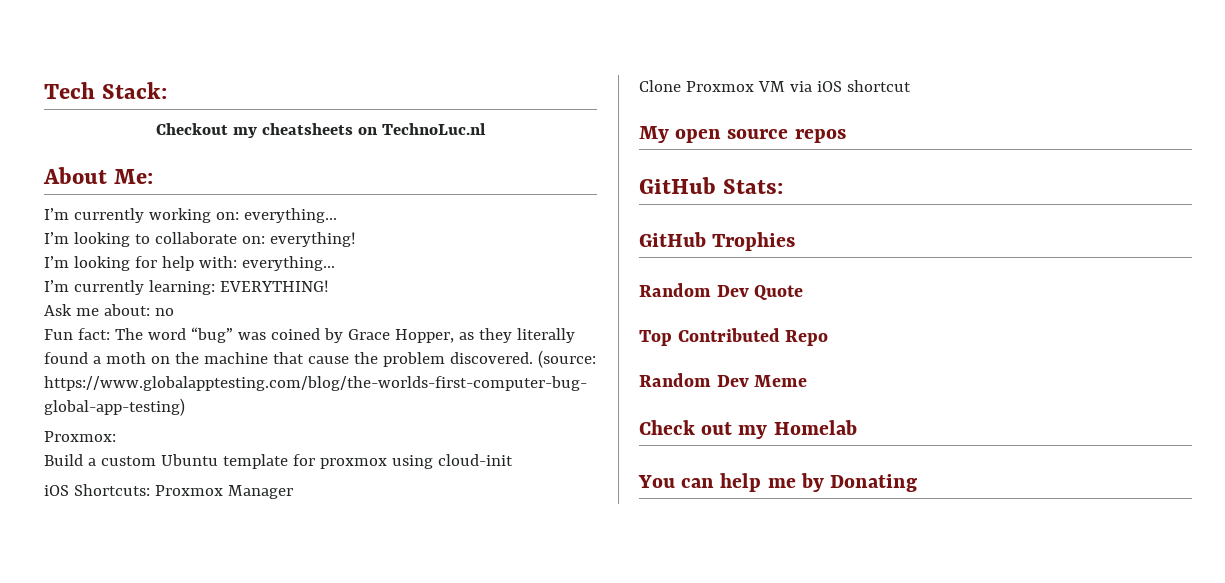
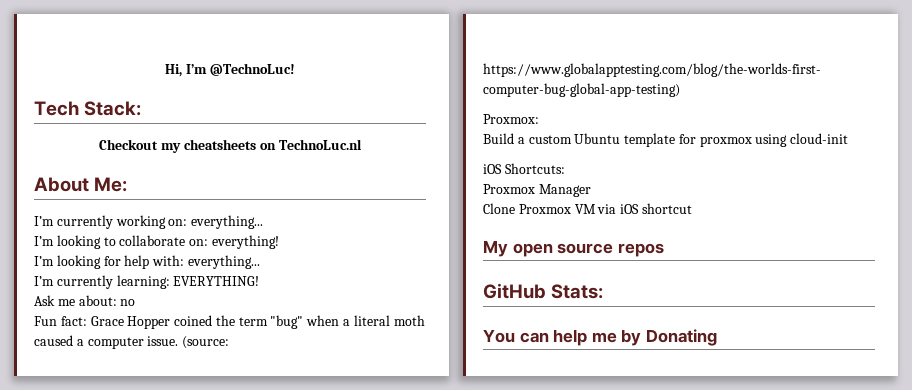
+ Hi, I’m @TechnoLuc!
- Fun fact: The word “bug” was coined by Grace Hopper, as they literally found a moth on the machine that cause the problem discovered.
+ Fun fact: Grace Hopper coined the term "bug" when a literal moth caused a computer issue.
- iOS Shortcuts: Proxmox Manager
+ iOS Shortcuts:
+ Proxmox Manager
- GitHub Trophies
- Random Dev Quote
- Top Contributed Repo
- Random Dev Meme
- Check out my Homelab

